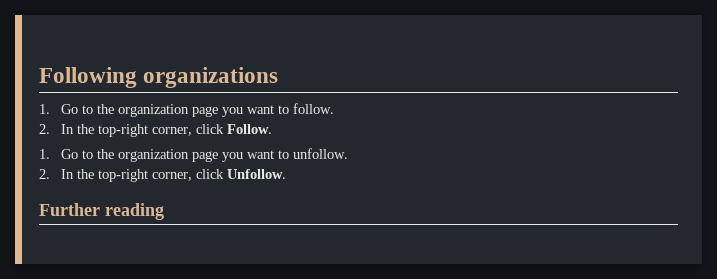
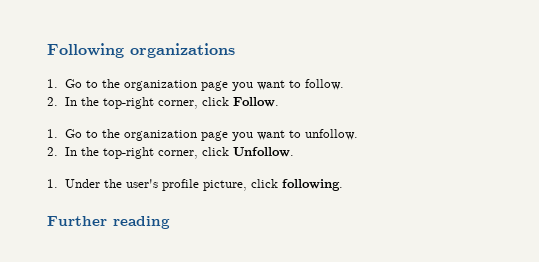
+ 1. Under the user's profile picture, click following.

